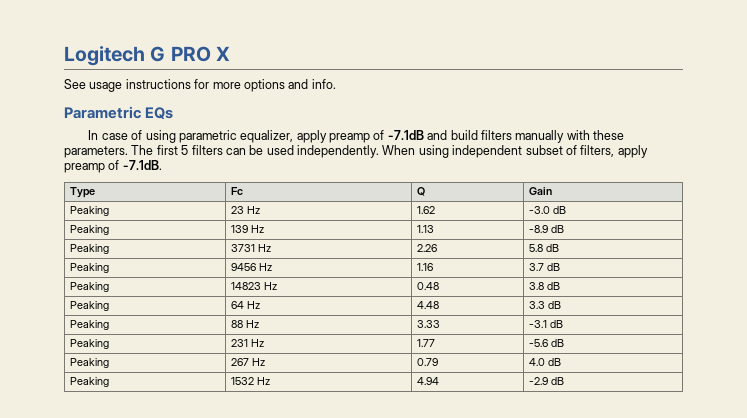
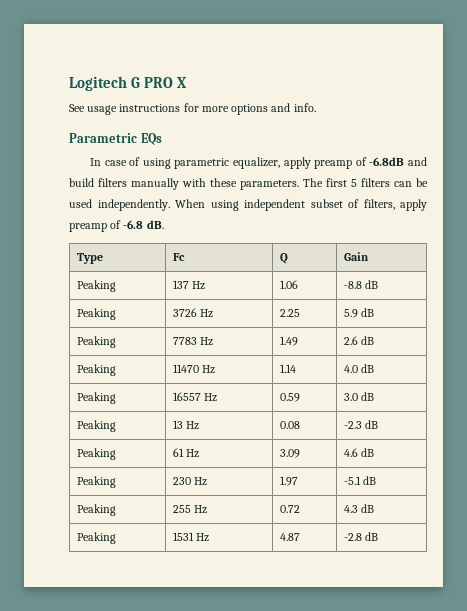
- In case of using parametric equalizer, apply preamp of -7.1dB and build filters manually with these parameters.
+ In case of using parametric equalizer, apply preamp of -6.8dB and build filters manually with these parameters.
- When using independent subset of filters, apply preamp of -7.1dB.
+ When using independent subset of filters, apply preamp of -6.8 dB.
- Peaking | 23 Hz | 1.62 | -3.0 dB
- Peaking | 139 Hz | 1.13 | -8.9 dB
- Peaking | 3731 Hz | 2.26 | 5.8 dB
- Peaking | 9456 Hz | 1.16 | 3.7 dB
- Peaking | 14823 Hz | 0.48 | 3.8 dB
- Peaking | 64 Hz | 4.48 | 3.3 dB
- Peaking | 88 Hz | 3.33 | -3.1 dB
- Peaking | 231 Hz | 1.77 | -5.6 dB
- Peaking | 267 Hz | 0.79 | 4.0 dB
+ Peaking | 137 Hz | 1.06 | -8.8 dB
+ Peaking | 3726 Hz | 2.25 | 5.9 dB
+ Peaking | 7783 Hz | 1.49 | 2.6 dB
+ Peaking | 11470 Hz | 1.14 | 4.0 dB
- Peaking | 1532 Hz | 4.94 | -2.9 dB
+ Peaking | 16557 Hz | 0.59 | 3.0 dB
+ Peaking | 13 Hz | 0.08 | -2.3 dB
+ Peaking | 61 Hz | 3.09 | 4.6 dB
+ Peaking | 230 Hz | 1.97 | -5.1 dB
+ Peaking | 255 Hz | 0.72 | 4.3 dB
+ Peaking | 1531 Hz | 4.87 | -2.8 dB

